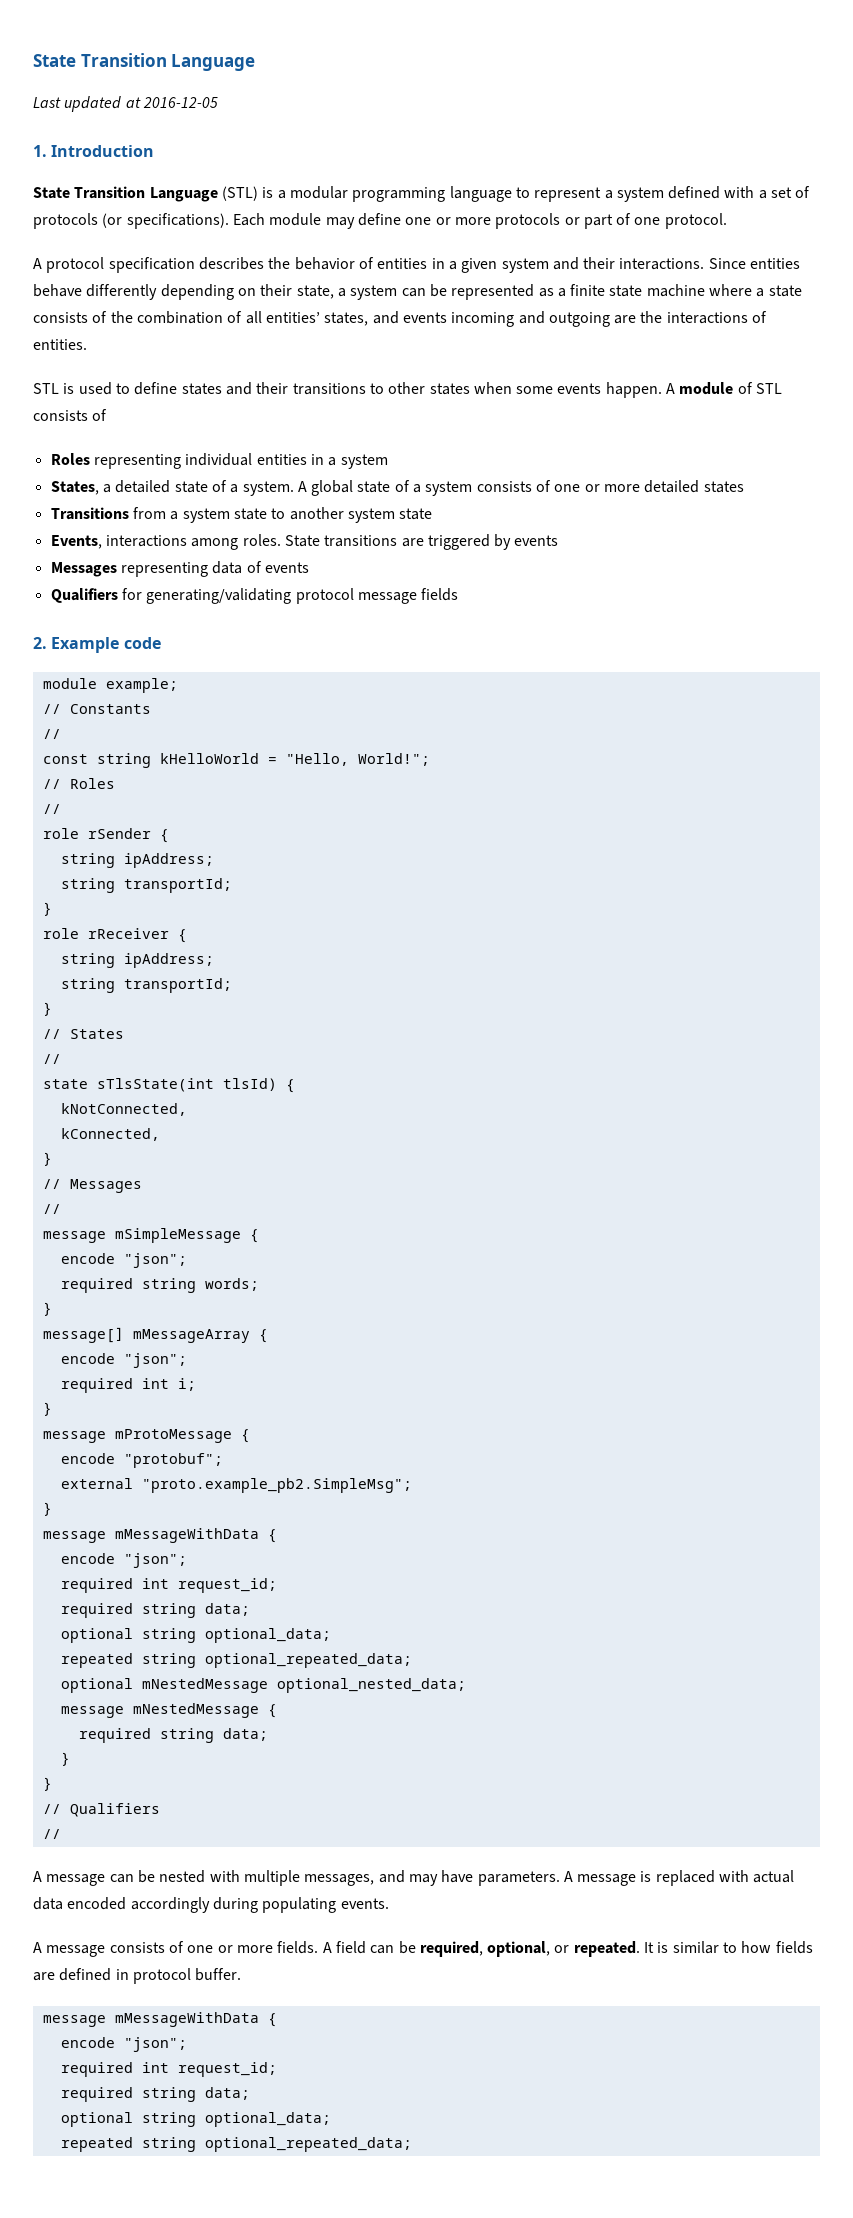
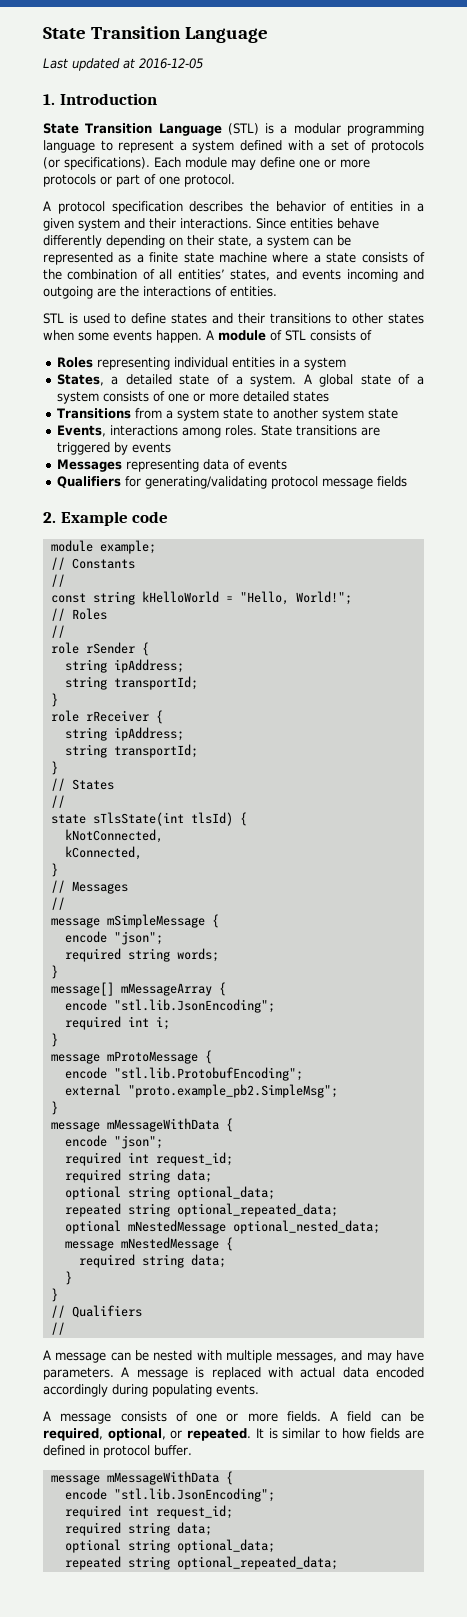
  message[] mMessageArray {
- encode "json";
+ encode "stl.lib.JsonEncoding";
- encode "protobuf";
+ encode "stl.lib.ProtobufEncoding";
  It is similar to how fields are defined in protocol buffer.
  message mMessageWithData {
- encode "json";
+ encode "stl.lib.JsonEncoding";

